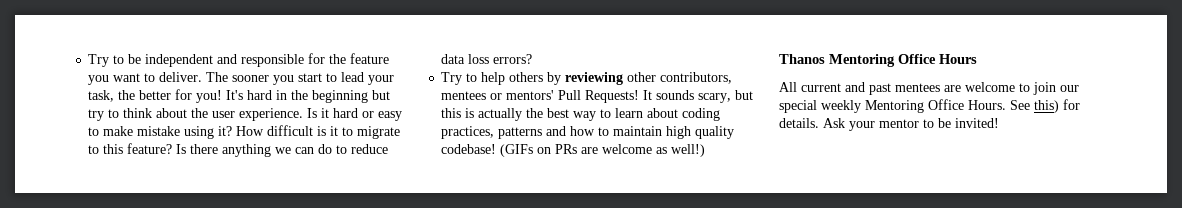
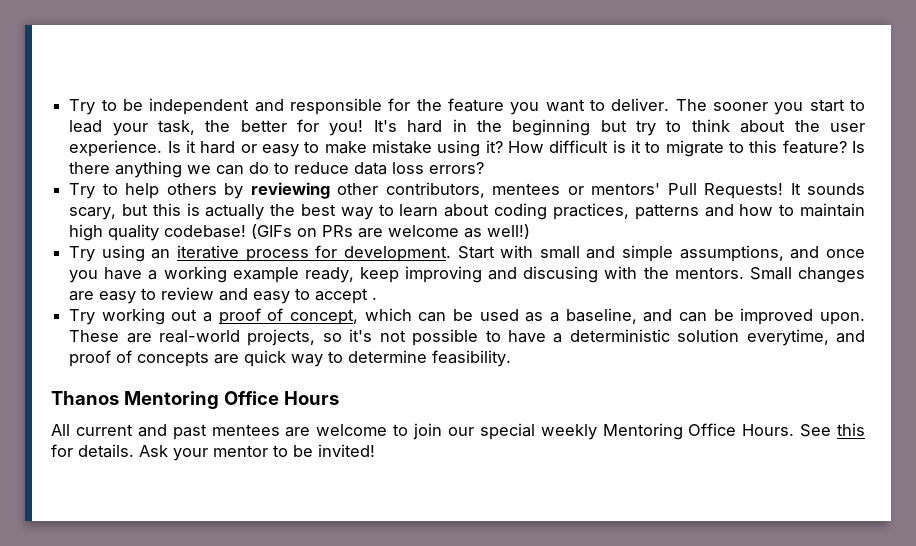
+ Try using an iterative process for development. Start with small and simple assumptions, and once you have a working example ready, keep improving and discusing with the mentors. Small changes are easy to review and easy to accept .
+ Try working out a proof of concept, which can be used as a baseline, and can be improved upon. These are real-world projects, so it's not possible to have a deterministic solution everytime, and proof of concepts are quick way to determine feasibility.
- See this) for details.
+ See this for details.

